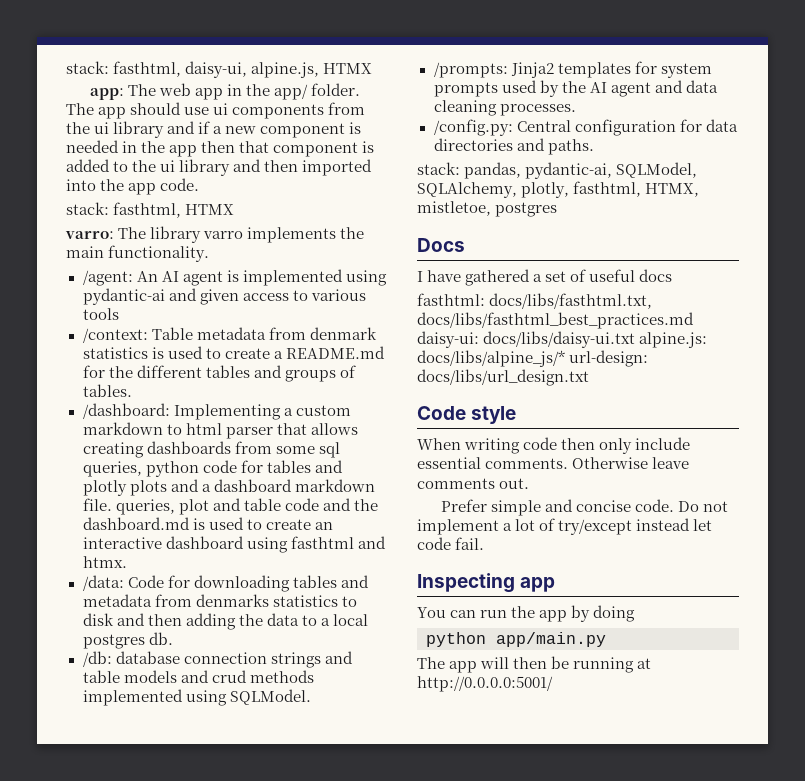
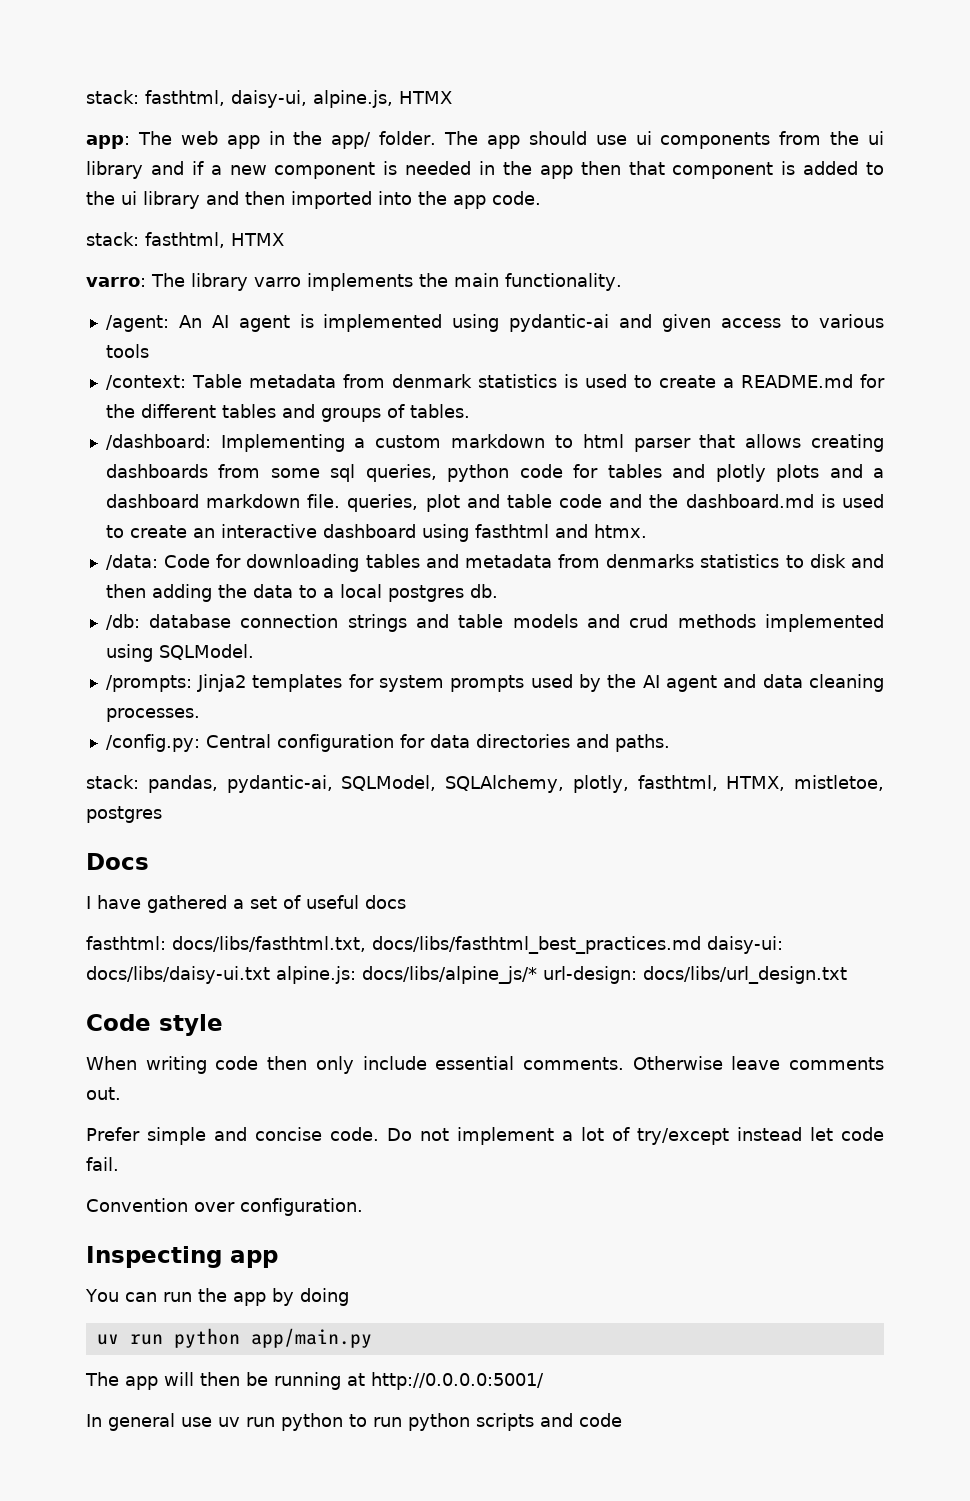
+ Convention over configuration.
- python app/main.py
+ uv run python app/main.py
+ In general use uv run python to run python scripts and code

